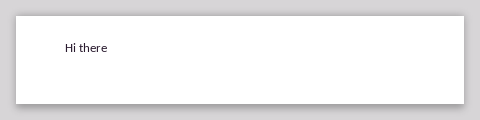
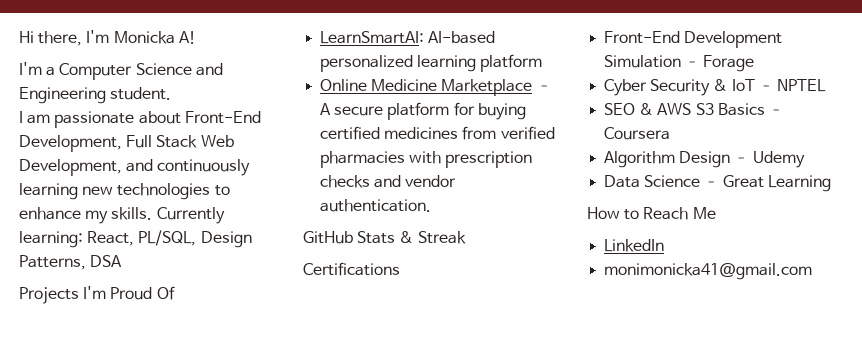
- Hi there
+ Hi there, I'm Monicka A!
+ I'm a Computer Science and Engineering student.
+ I am passionate about Front-End Development, Full Stack Web Development, and continuously learning new technologies to enhance my skills. Currently learning: React, PL/SQL, Design Patterns, DSA
+ Projects I'm Proud Of
+ LearnSmartAI: AI-based personalized learning platform
+ Online Medicine Marketplace – A secure platform for buying certified medicines from verified pharmacies with prescription checks and vendor authentication.
+ GitHub Stats & Streak
+ Certifications
+ Front-End Development Simulation – Forage
+ Cyber Security & IoT – NPTEL
+ SEO & AWS S3 Basics – Coursera
+ Algorithm Design – Udemy
+ Data Science – Great Learning
+ How to Reach Me
+ LinkedIn
+ monimonicka41@gmail.com

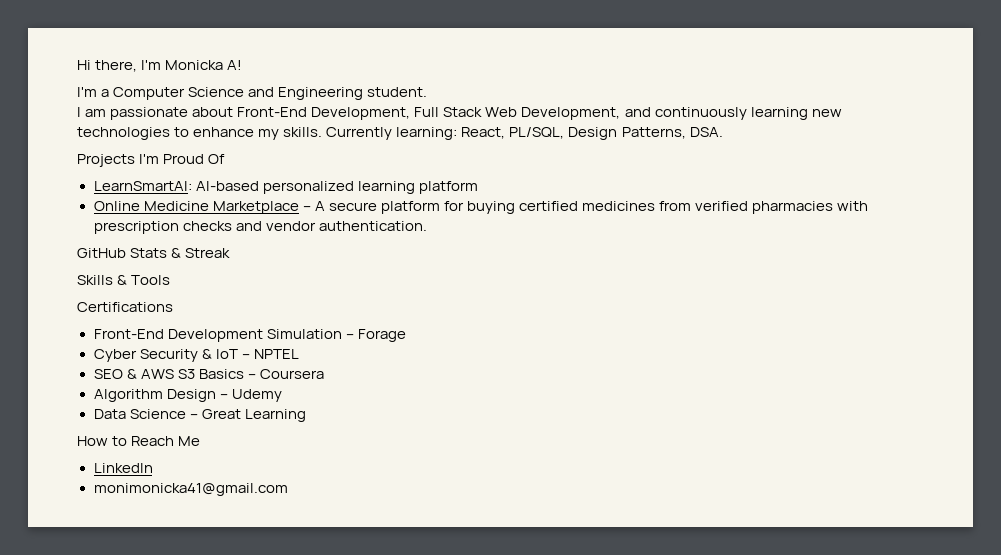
- Currently learning: React, PL/SQL, Design Patterns, DSA
+ Currently learning: React, PL/SQL, Design Patterns, DSA.
+ Skills & Tools

